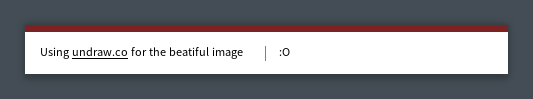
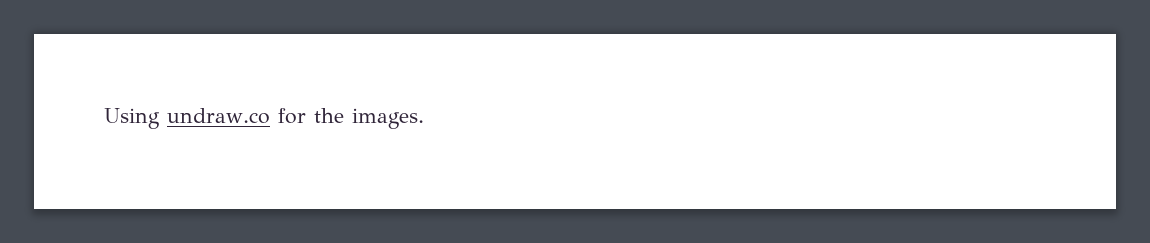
- Using undraw.co for the beatiful image :O
+ Using undraw.co for the images.

